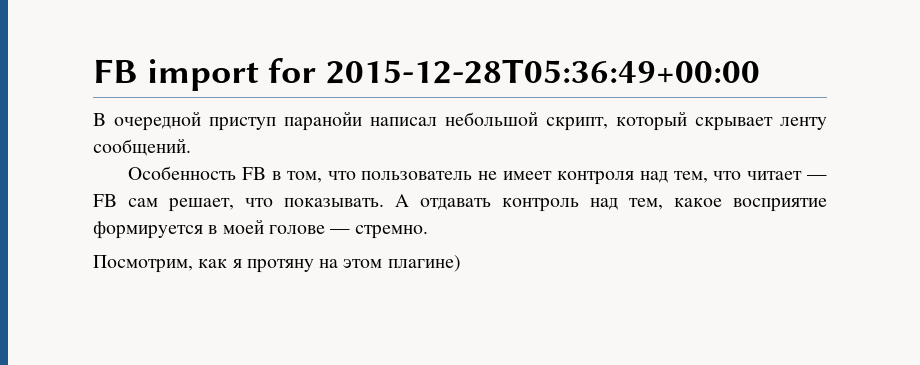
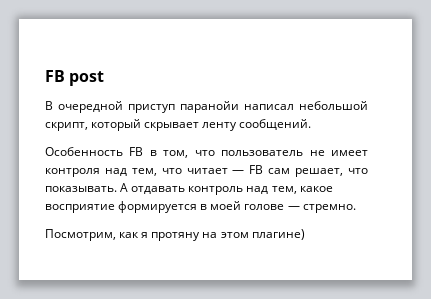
- FB import for 2015-12-28T05:36:49+00:00
+ FB post

